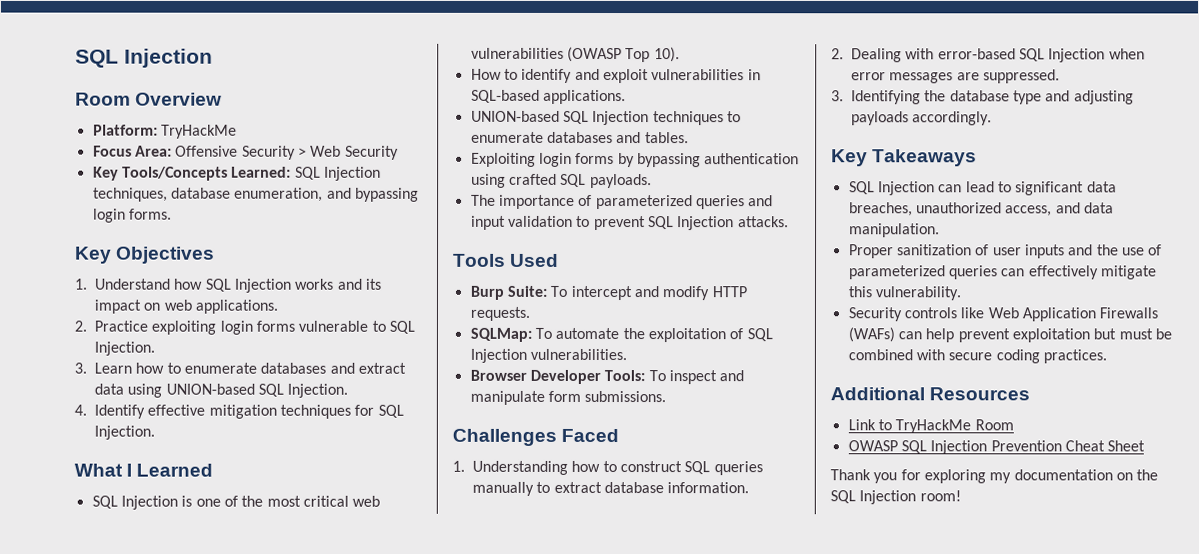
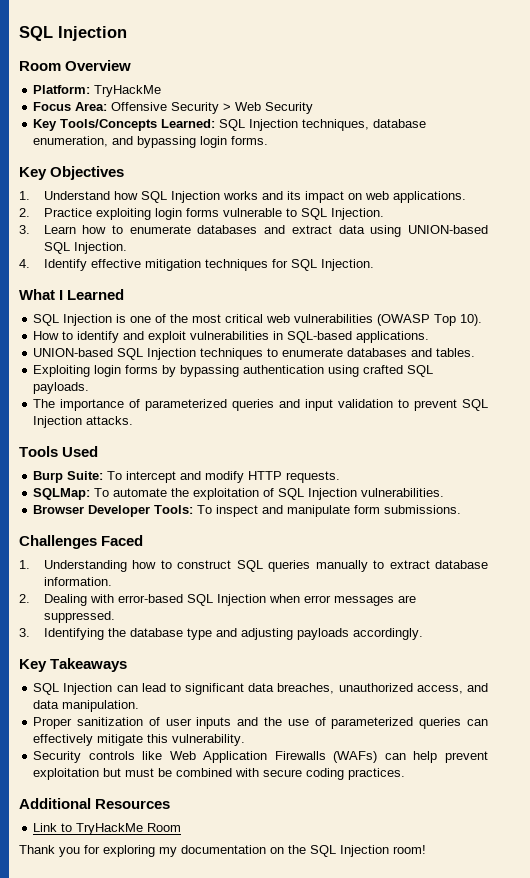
- OWASP SQL Injection Prevention Cheat Sheet

